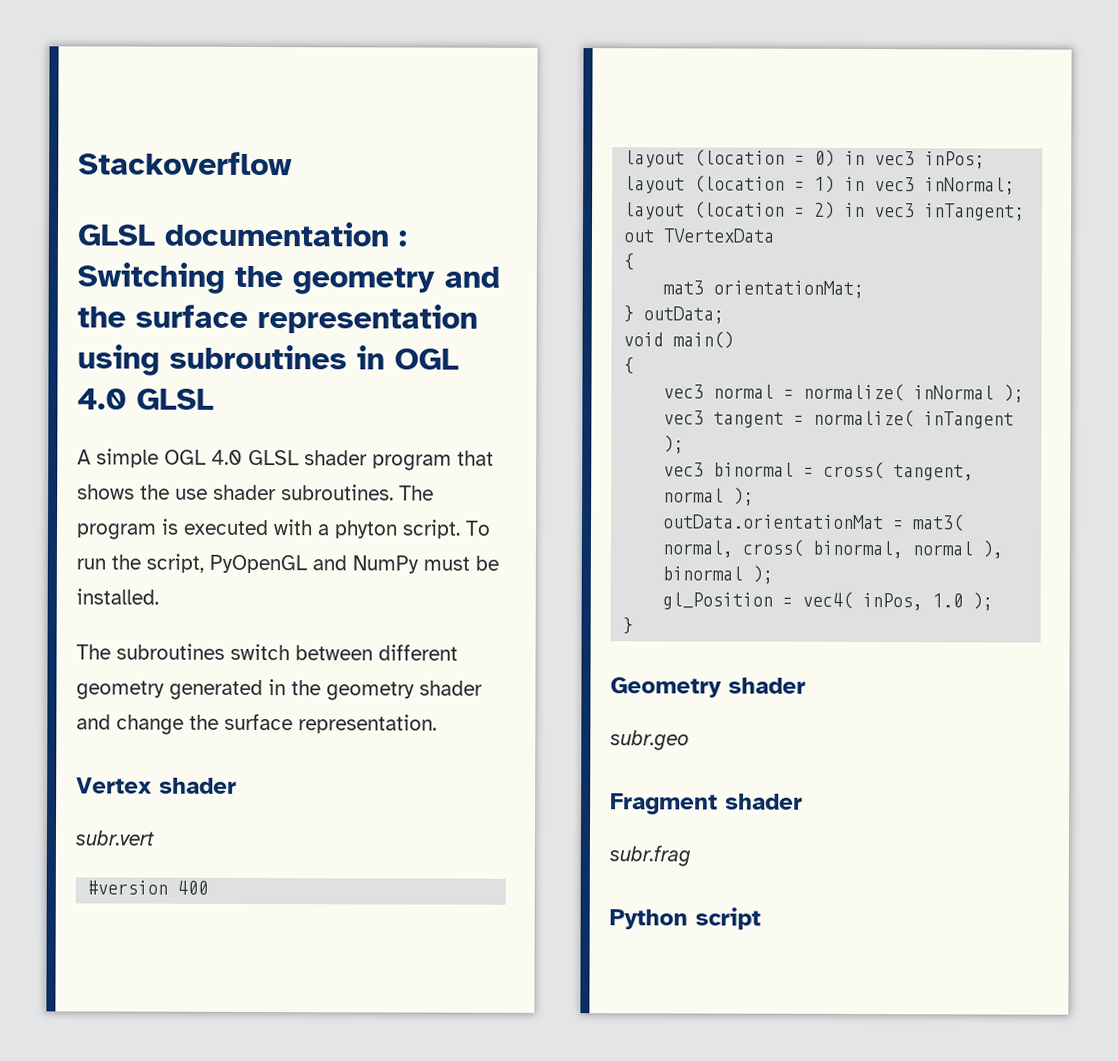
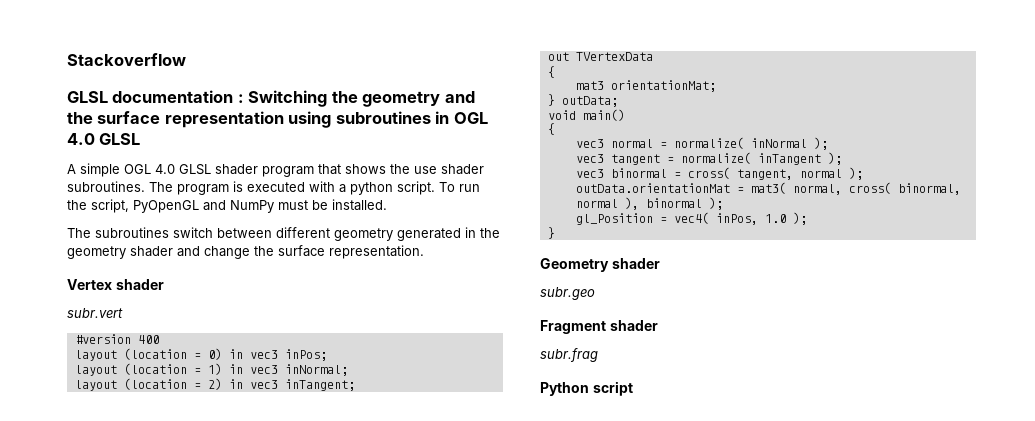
- The program is executed with a phyton script.
+ The program is executed with a python script.

